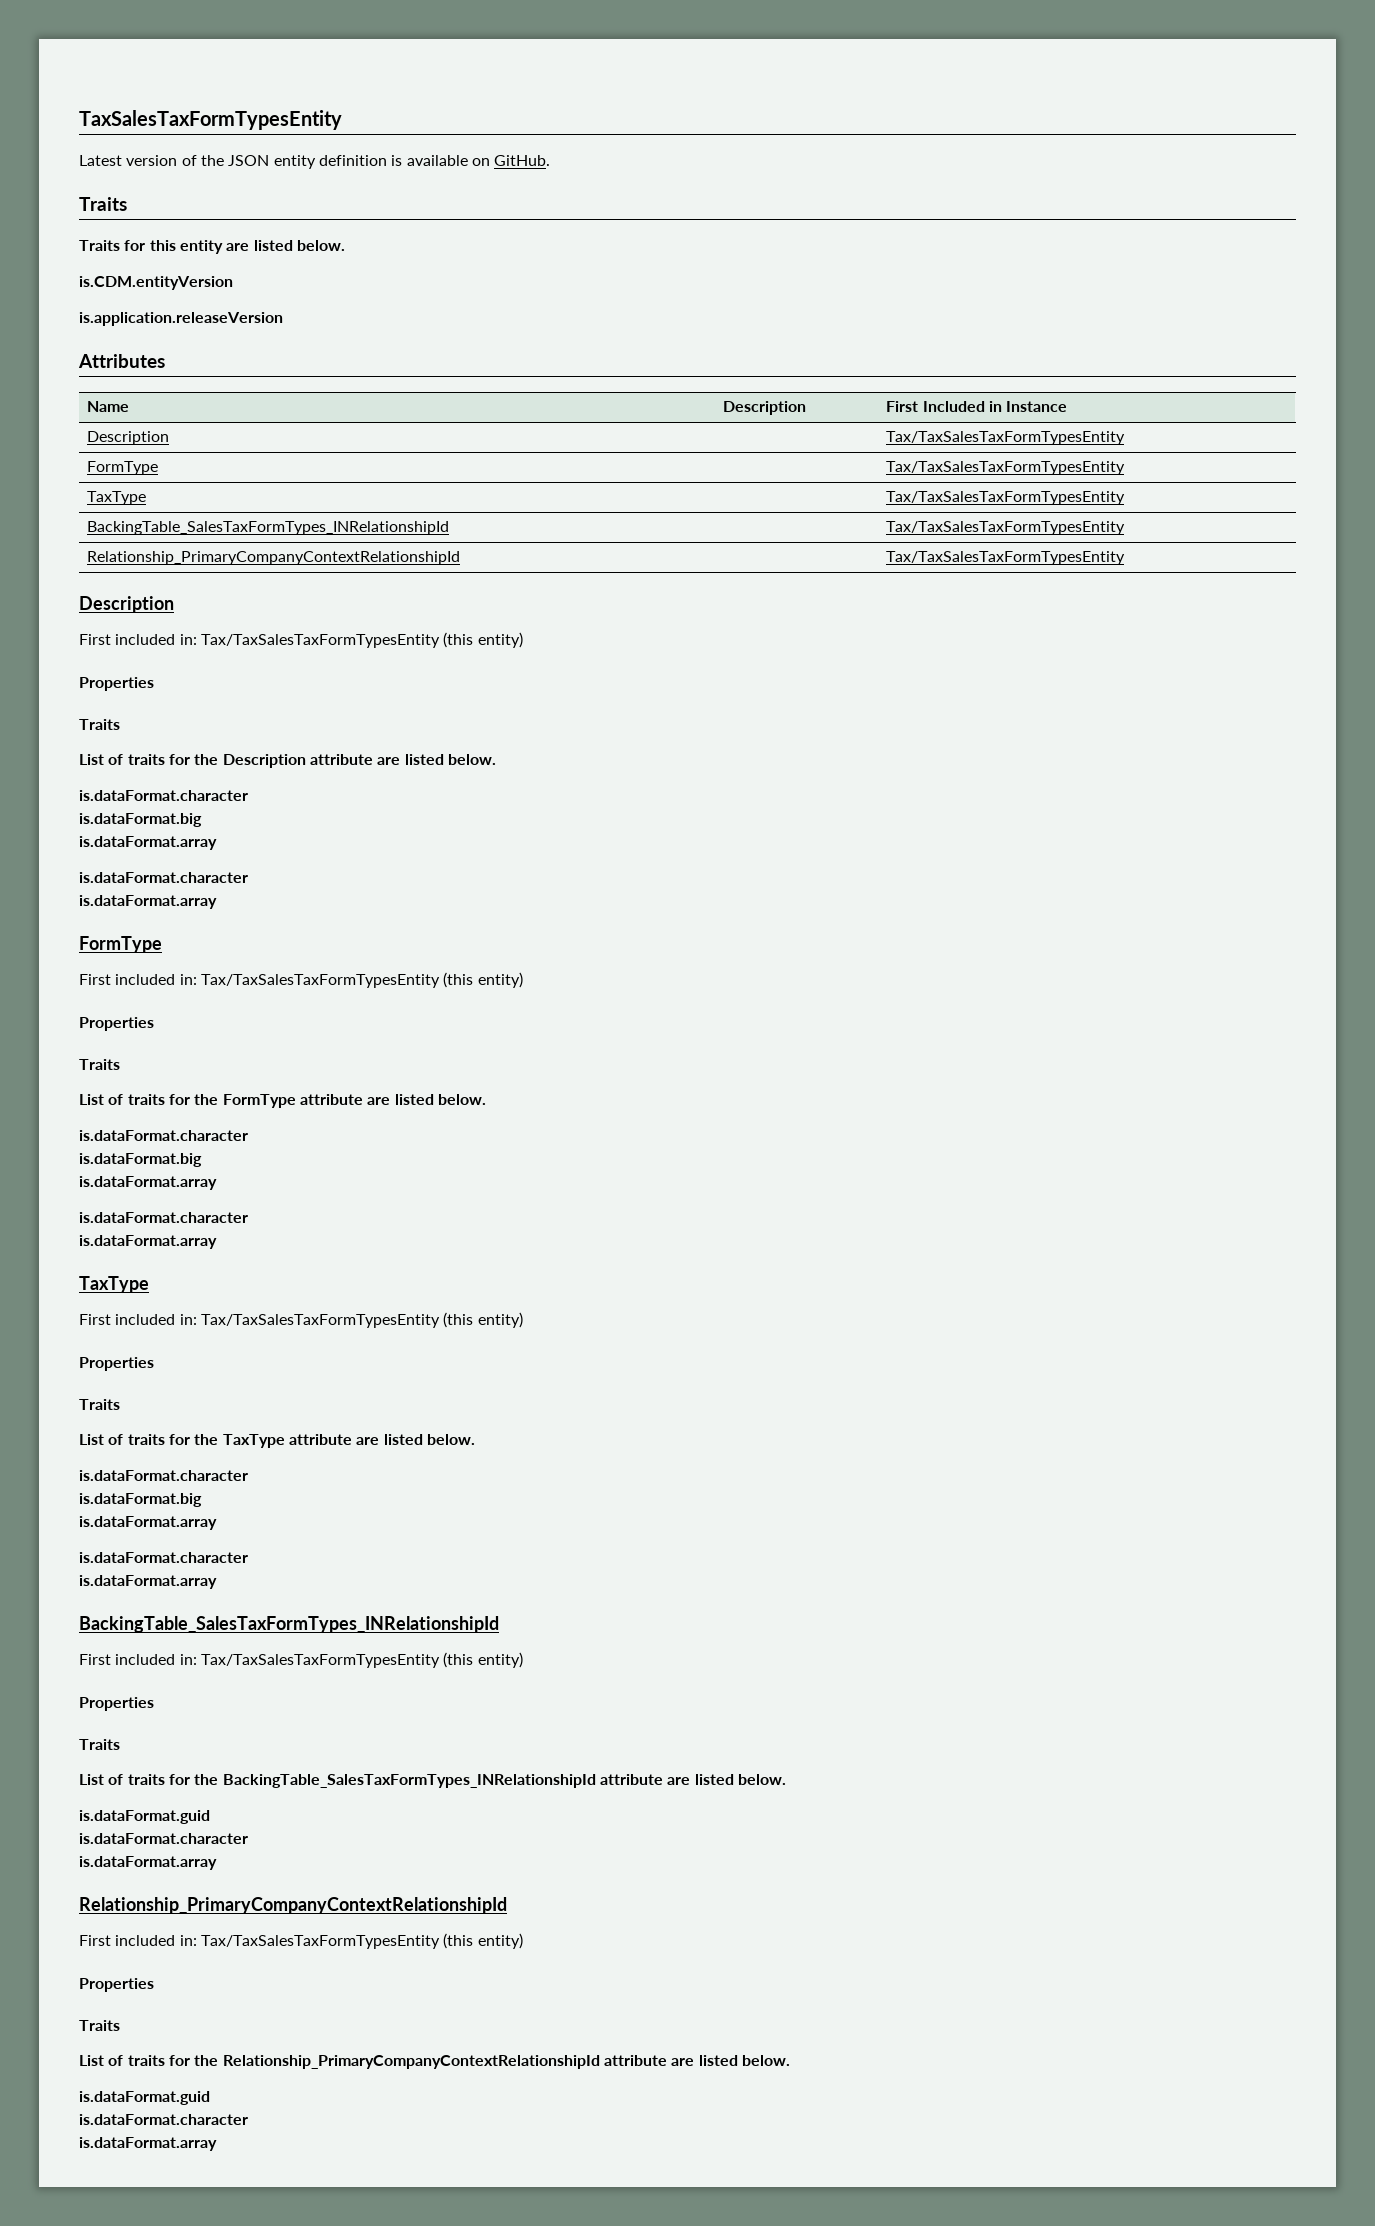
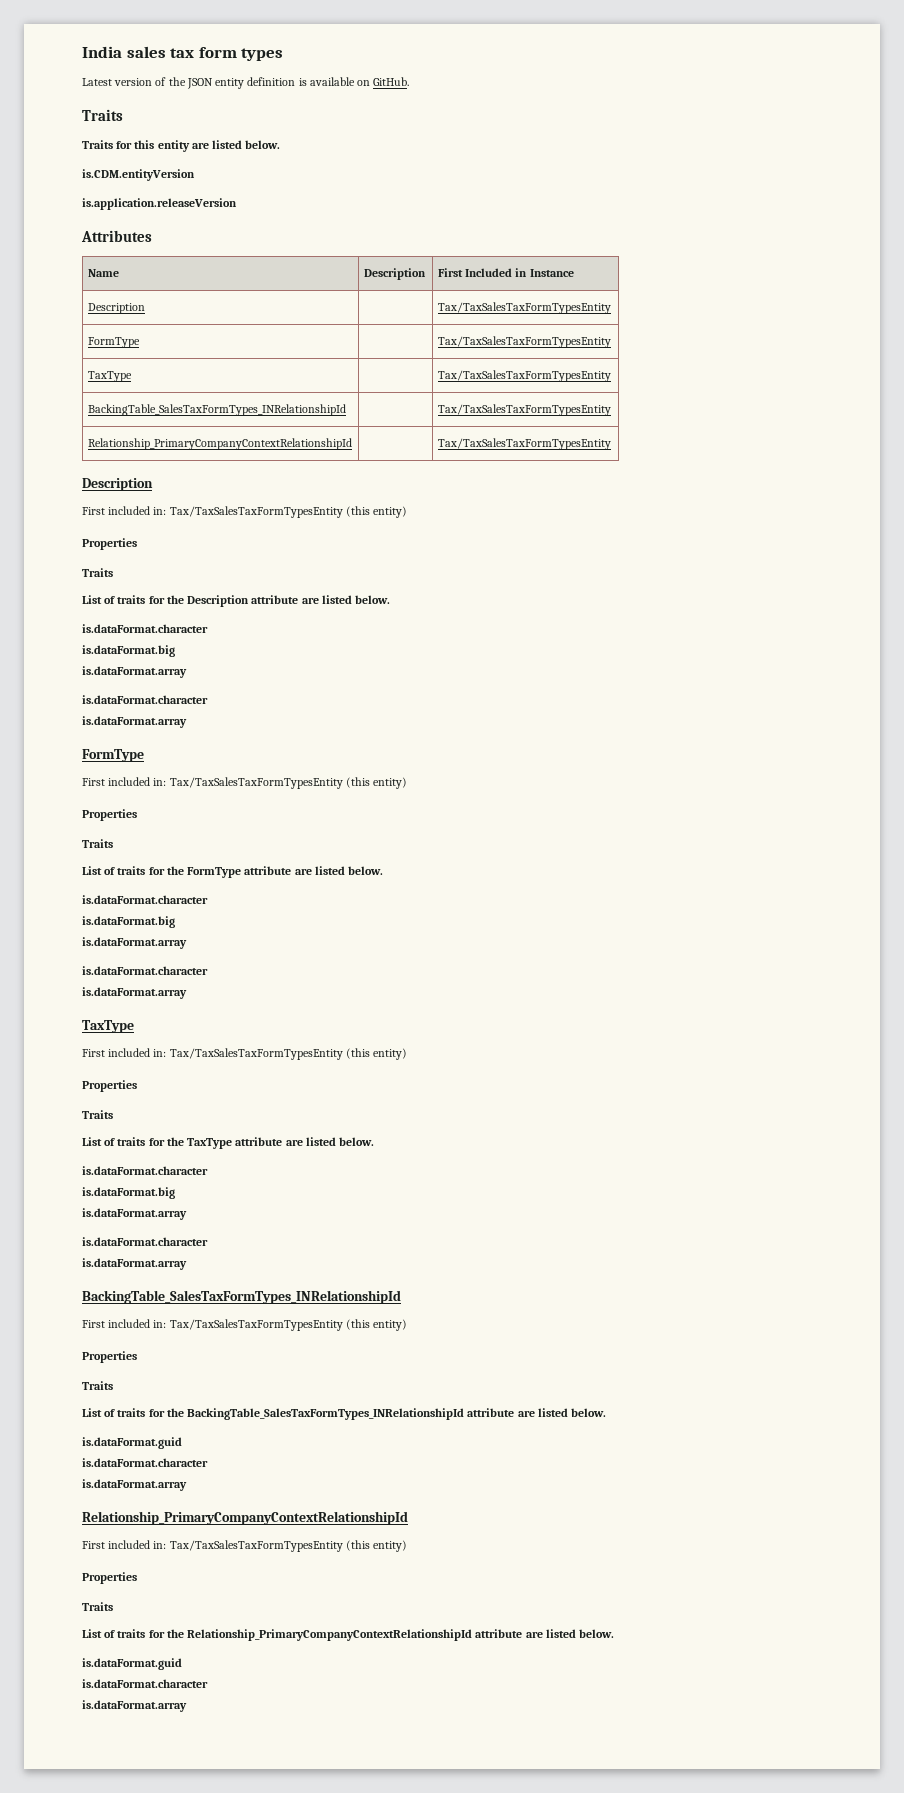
- TaxSalesTaxFormTypesEntity
+ India sales tax form types

